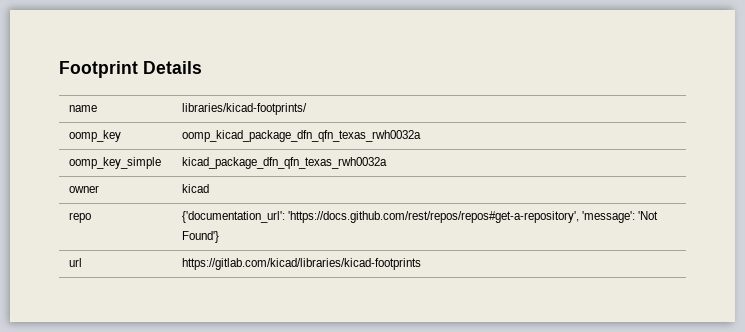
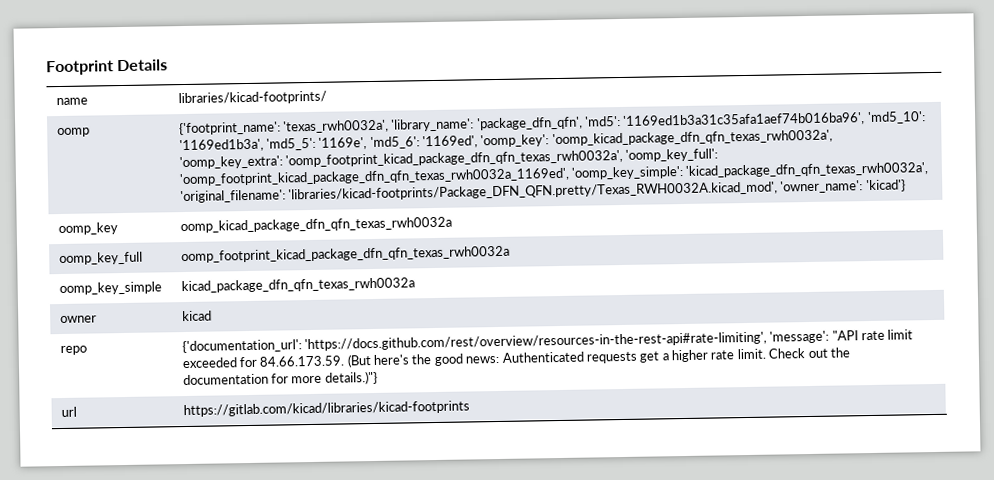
+ oomp | {'footprint_name': 'texas_rwh0032a', 'library_name': 'package_dfn_qfn', 'md5': '1169ed1b3a31c35afa1aef74b016ba96', 'md5_10': '1169ed1b3a', 'md5_5': '1169e', 'md5_6': '1169ed', 'oomp_key': 'oomp_kicad_package_dfn_qfn_texas_rwh0032a', 'oomp_key_extra': 'oomp_footprint_kicad_package_dfn_qfn_texas_rwh0032a', 'oomp_key_full': 'oomp_footprint_kicad_package_dfn_qfn_texas_rwh0032a_1169ed', 'oomp_key_simple': 'kicad_package_dfn_qfn_texas_rwh0032a', 'original_filename': 'libraries/kicad-footprints/Package_DFN_QFN.pretty/Texas_RWH0032A.kicad_mod', 'owner_name': 'kicad'}
+ oomp_key_full | oomp_footprint_kicad_package_dfn_qfn_texas_rwh0032a
- repo | {'documentation_url': 'https://docs.github.com/rest/repos/repos#get-a-repository', 'message': 'Not Found'}
+ repo | {'documentation_url': 'https://docs.github.com/rest/overview/resources-in-the-rest-api#rate-limiting', 'message': "API rate limit exceeded for 84.66.173.59. (But here's the good news: Authenticated requests get a higher rate limit. Check out the documentation for more details.)"}

